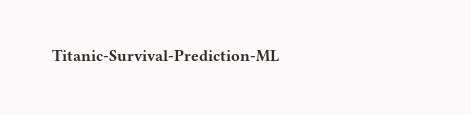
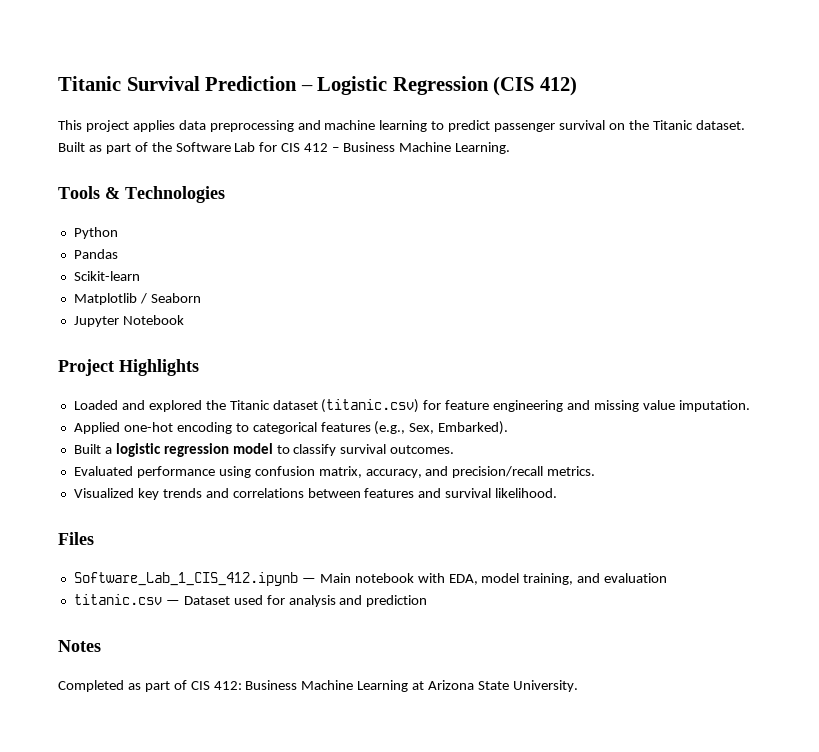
- Titanic-Survival-Prediction-ML
+ Titanic Survival Prediction – Logistic Regression (CIS 412)
+ This project applies data preprocessing and machine learning to predict passenger survival on the Titanic dataset. Built as part of the Software Lab for CIS 412 – Business Machine Learning.
+ Tools & Technologies
+ Python
+ Pandas
+ Scikit-learn
+ Matplotlib / Seaborn
+ Jupyter Notebook
+ Project Highlights
+ Loaded and explored the Titanic dataset (titanic.csv) for feature engineering and missing value imputation.
+ Applied one-hot encoding to categorical features (e.g., Sex, Embarked).
+ Built a logistic regression model to classify survival outcomes.
+ Evaluated performance using confusion matrix, accuracy, and precision/recall metrics.
+ Visualized key trends and correlations between features and survival likelihood.
+ Files
+ Software_Lab_1_CIS_412.ipynb — Main notebook with EDA, model training, and evaluation
+ titanic.csv — Dataset used for analysis and prediction
+ Notes
+ Completed as part of CIS 412: Business Machine Learning at Arizona State University.

